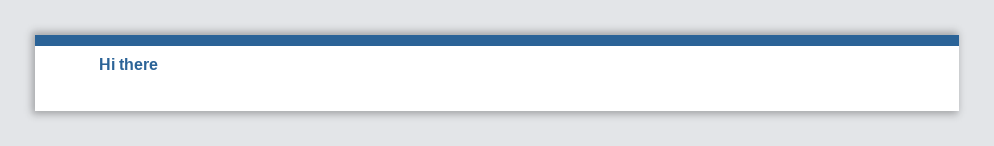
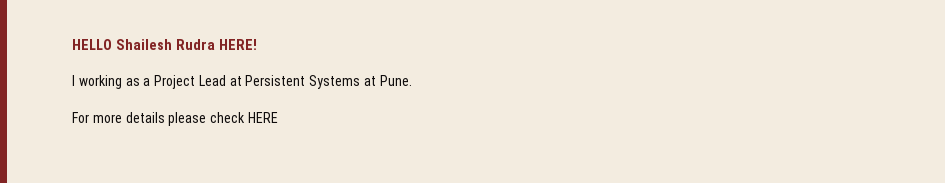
- Hi there
+ HELLO Shailesh Rudra HERE!
+ I working as a Project Lead at Persistent Systems at Pune.
+ For more details please check HERE

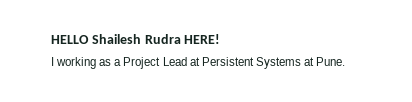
- For more details please check HERE

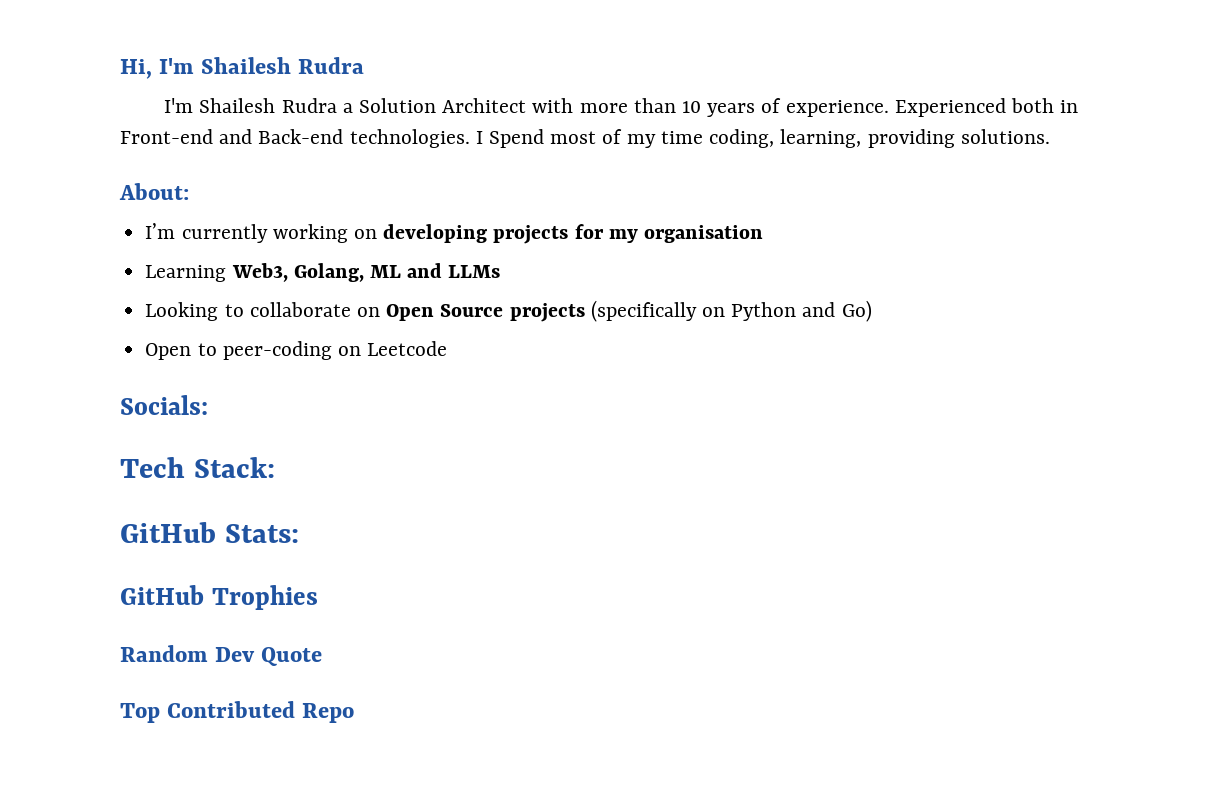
- HELLO Shailesh Rudra HERE!
- I working as a Project Lead at Persistent Systems at Pune.
+ Hi, I'm Shailesh Rudra
+ I'm Shailesh Rudra a Solution Architect with more than 10 years of experience. Experienced both in Front-end and Back-end technologies. I Spend most of my time coding, learning, providing solutions.
+ About:
+ I’m currently working on developing projects for my organisation
+ Learning Web3, Golang, ML and LLMs
+ Looking to collaborate on Open Source projects (specifically on Python and Go)
+ Open to peer-coding on Leetcode
+ Socials:
+ Tech Stack:
+ GitHub Stats:
+ GitHub Trophies
+ Random Dev Quote
+ Top Contributed Repo

